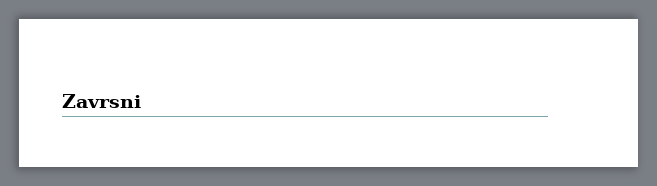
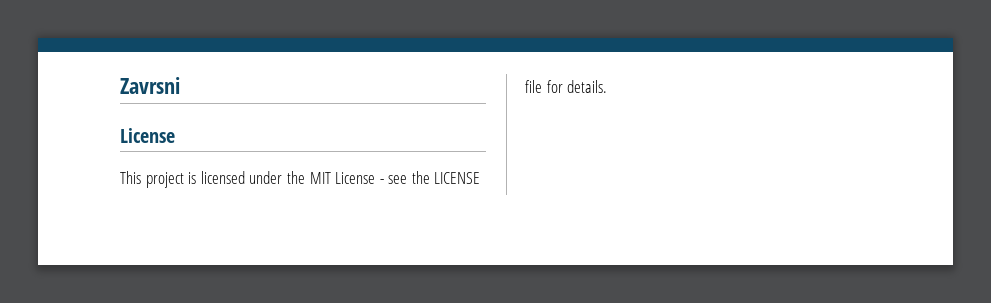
  Zavrsni
+ License
+ This project is licensed under the MIT License - see the LICENSE file for details.

